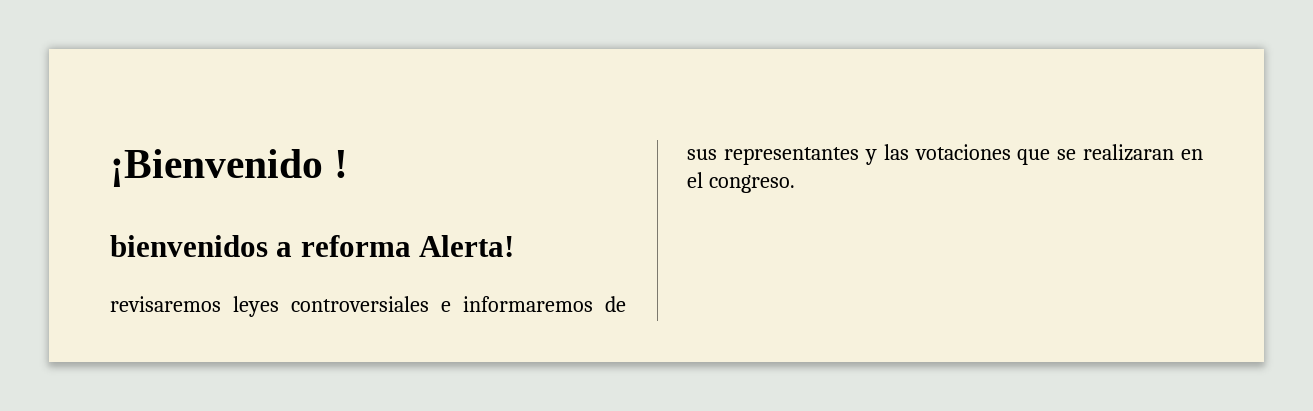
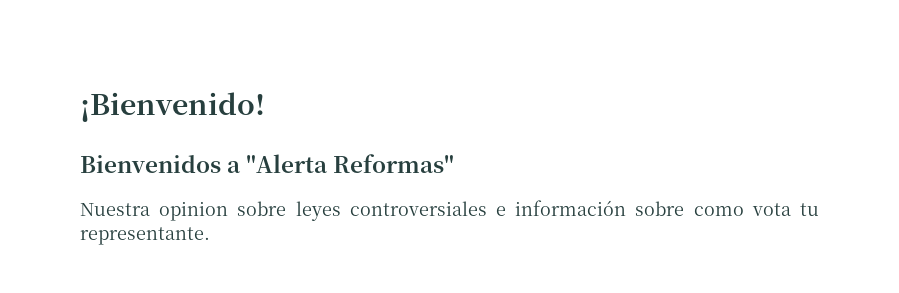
- ¡Bienvenido !
- bienvenidos a reforma Alerta!
- revisaremos leyes controversiales e informaremos de sus representantes y las votaciones que se realizaran en el congreso.
+ ¡Bienvenido!
+ Bienvenidos a "Alerta Reformas"
+ Nuestra opinion sobre leyes controversiales e información sobre como vota tu representante.

